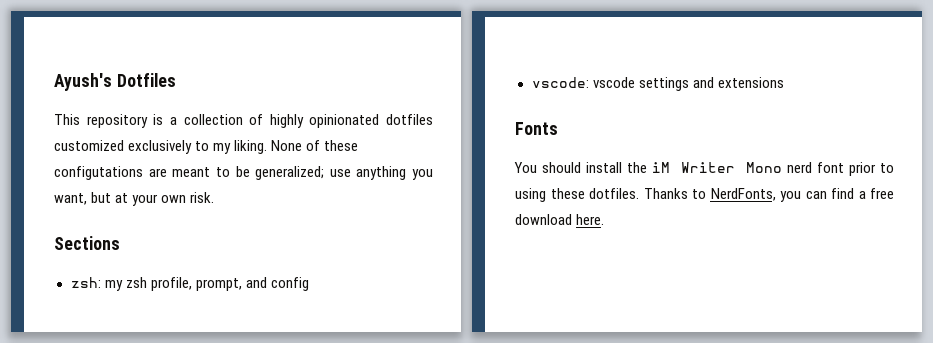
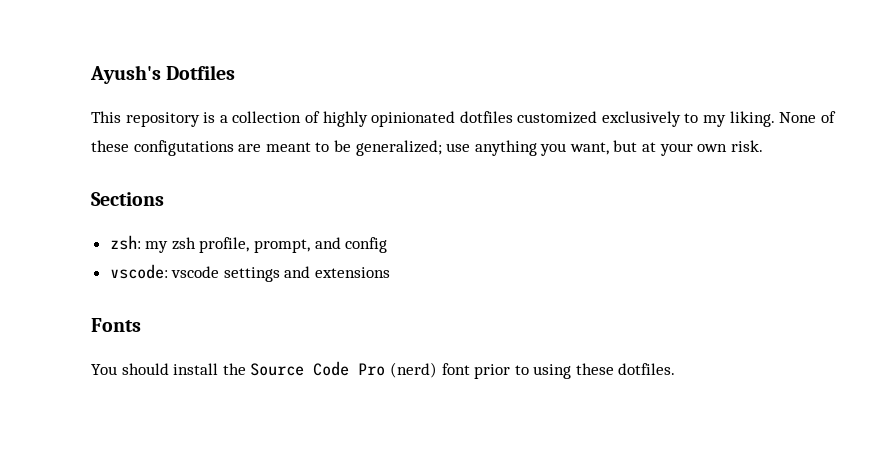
- You should install the iM Writer Mono nerd font prior to using these dotfiles. Thanks to NerdFonts, you can find a free download here.
+ You should install the Source Code Pro (nerd) font prior to using these dotfiles.

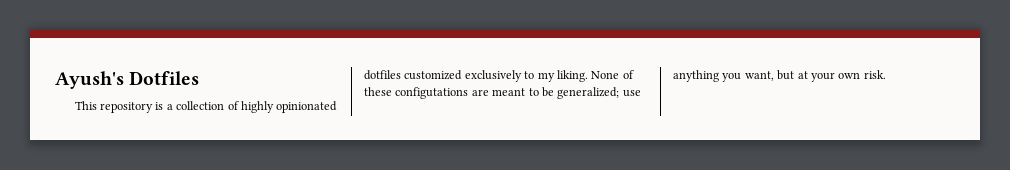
- Sections
- zsh: my zsh profile, prompt, and config
- vscode: vscode settings and extensions
- Fonts
- You should install the Source Code Pro (nerd) font prior to using these dotfiles.

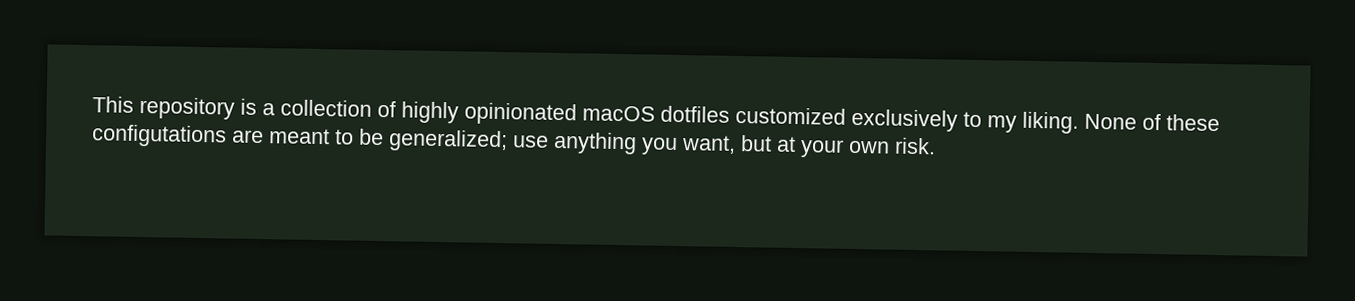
- Ayush's Dotfiles
- This repository is a collection of highly opinionated dotfiles customized exclusively to my liking.
+ This repository is a collection of highly opinionated macOS dotfiles customized exclusively to my liking.

